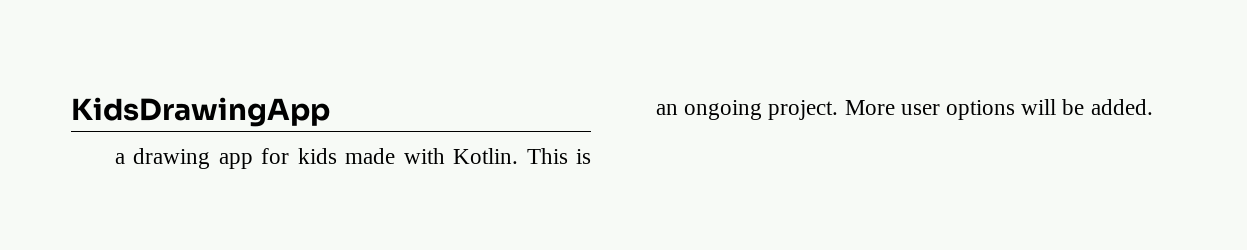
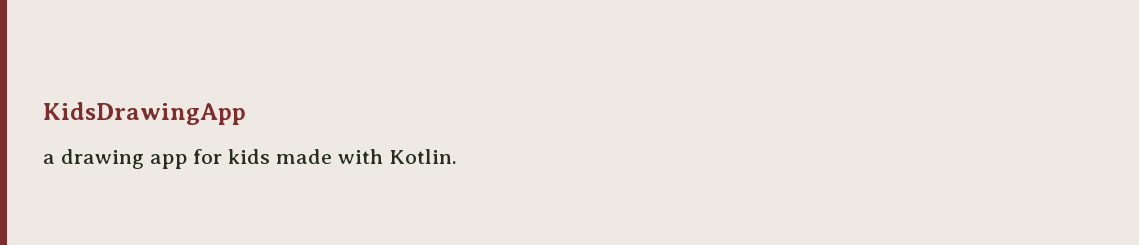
- This is an ongoing project. More user options will be added.

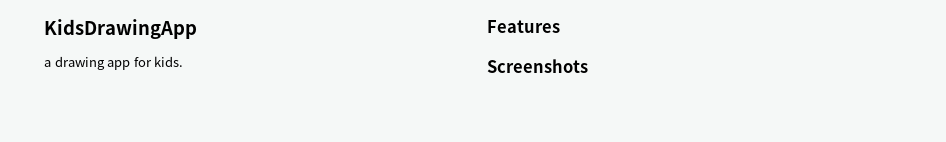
- a drawing app for kids made with Kotlin.
+ a drawing app for kids.
+ Features
+ Screenshots

